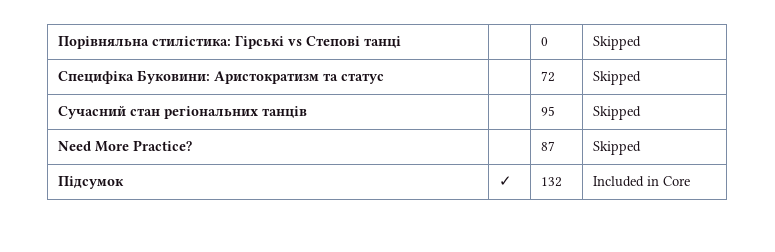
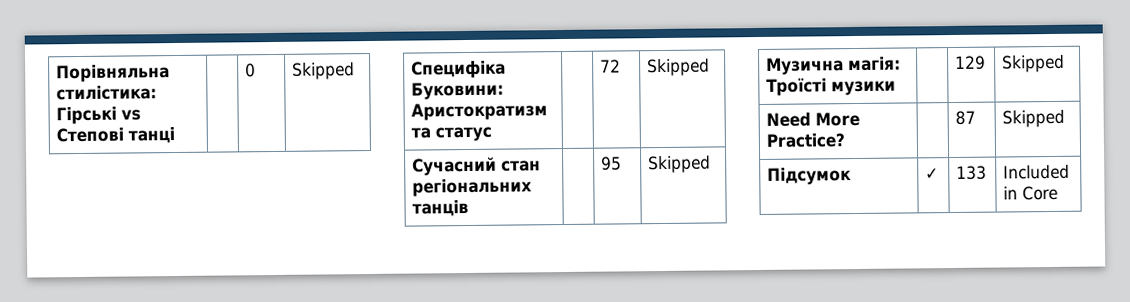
+ Музична магія: Троїсті музики | | 129 | Skipped
- Підсумок | ✓ | 132 | Included in Core
+ Підсумок | ✓ | 133 | Included in Core

